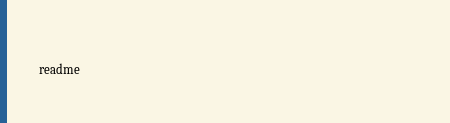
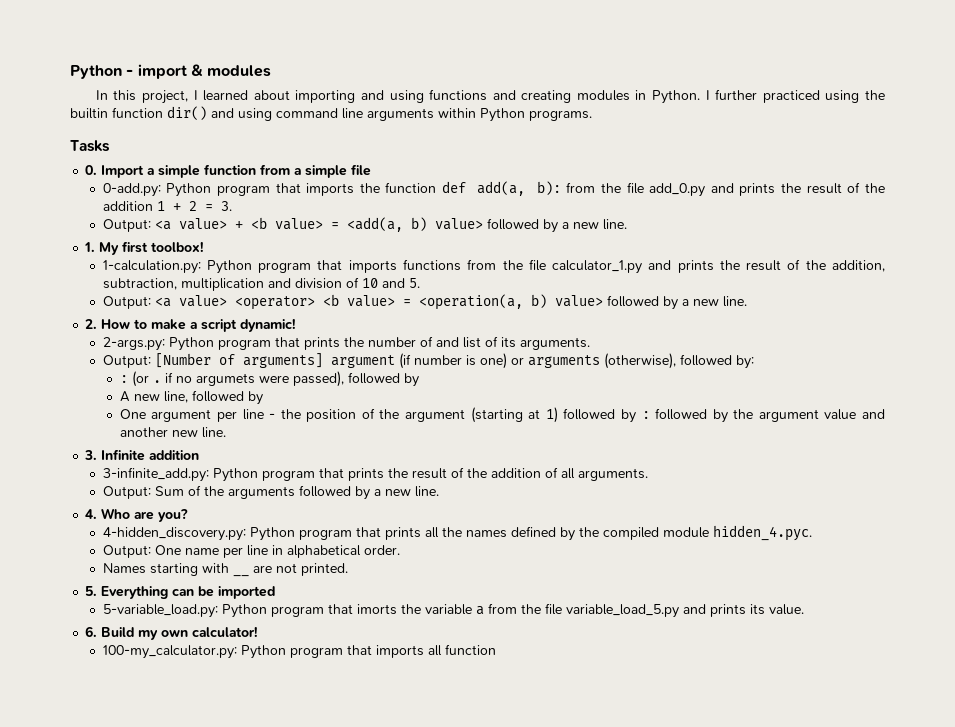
- readme
+ Python - import & modules
+ In this project, I learned about importing and using functions and creating modules in Python. I further practiced using the builtin function dir() and using command line arguments within Python programs.
+ Tasks
+ 0. Import a simple function from a simple file
+ 0-add.py: Python program that imports the function def add(a, b): from the file add_0.py and prints the result of the addition 1 + 2 = 3.
+ Output: <a value> + <b value> = <add(a, b) value> followed by a new line.
+ 1. My first toolbox!
+ 1-calculation.py: Python program that imports functions from the file calculator_1.py and prints the result of the addition, subtraction, multiplication and division of 10 and 5.
+ Output: <a value> <operator> <b value> = <operation(a, b) value> followed by a new line.
+ 2. How to make a script dynamic!
+ 2-args.py: Python program that prints the number of and list of its arguments.
+ Output: [Number of arguments] argument (if number is one) or arguments (otherwise), followed by:
+ : (or . if no argumets were passed), followed by
+ A new line, followed by
+ One argument per line - the position of the argument (starting at 1) followed by : followed by the argument value and another new line.
+ 3. Infinite addition
+ 3-infinite_add.py: Python program that prints the result of the addition of all arguments.
+ Output: Sum of the arguments followed by a new line.
+ 4. Who are you?
+ 4-hidden_discovery.py: Python program that prints all the names defined by the compiled module hidden_4.pyc.
+ Output: One name per line in alphabetical order.
+ Names starting with __ are not printed.
+ 5. Everything can be imported
+ 5-variable_load.py: Python program that imorts the variable a from the file variable_load_5.py and prints its value.
+ 6. Build my own calculator!
+ 100-my_calculator.py: Python program that imports all function

